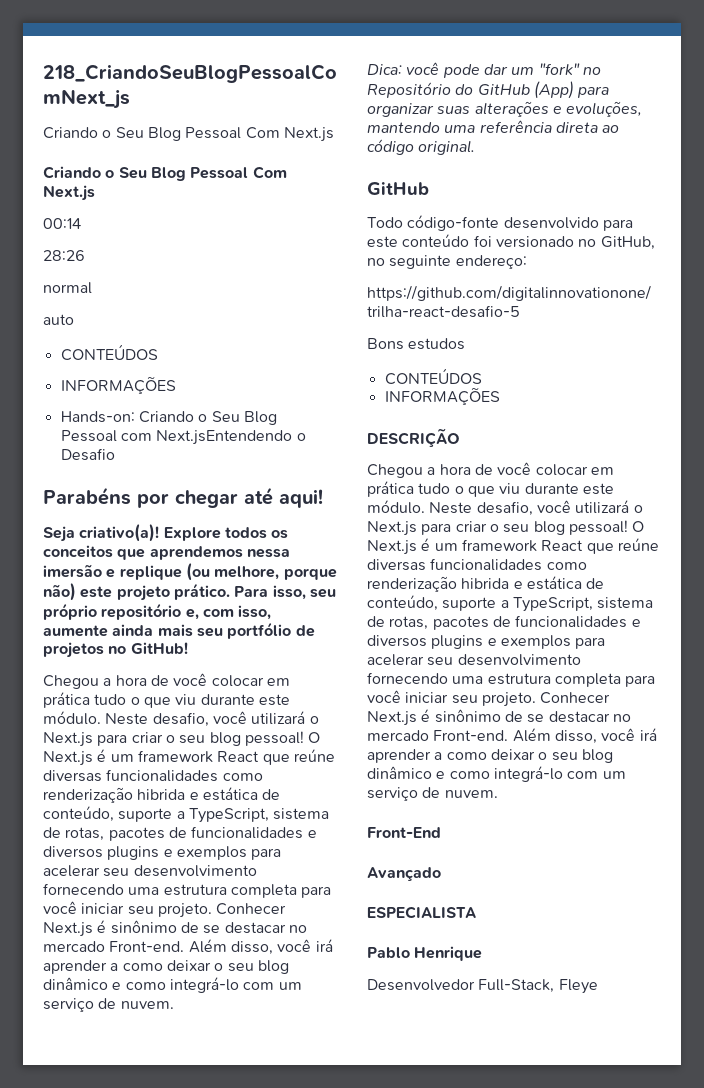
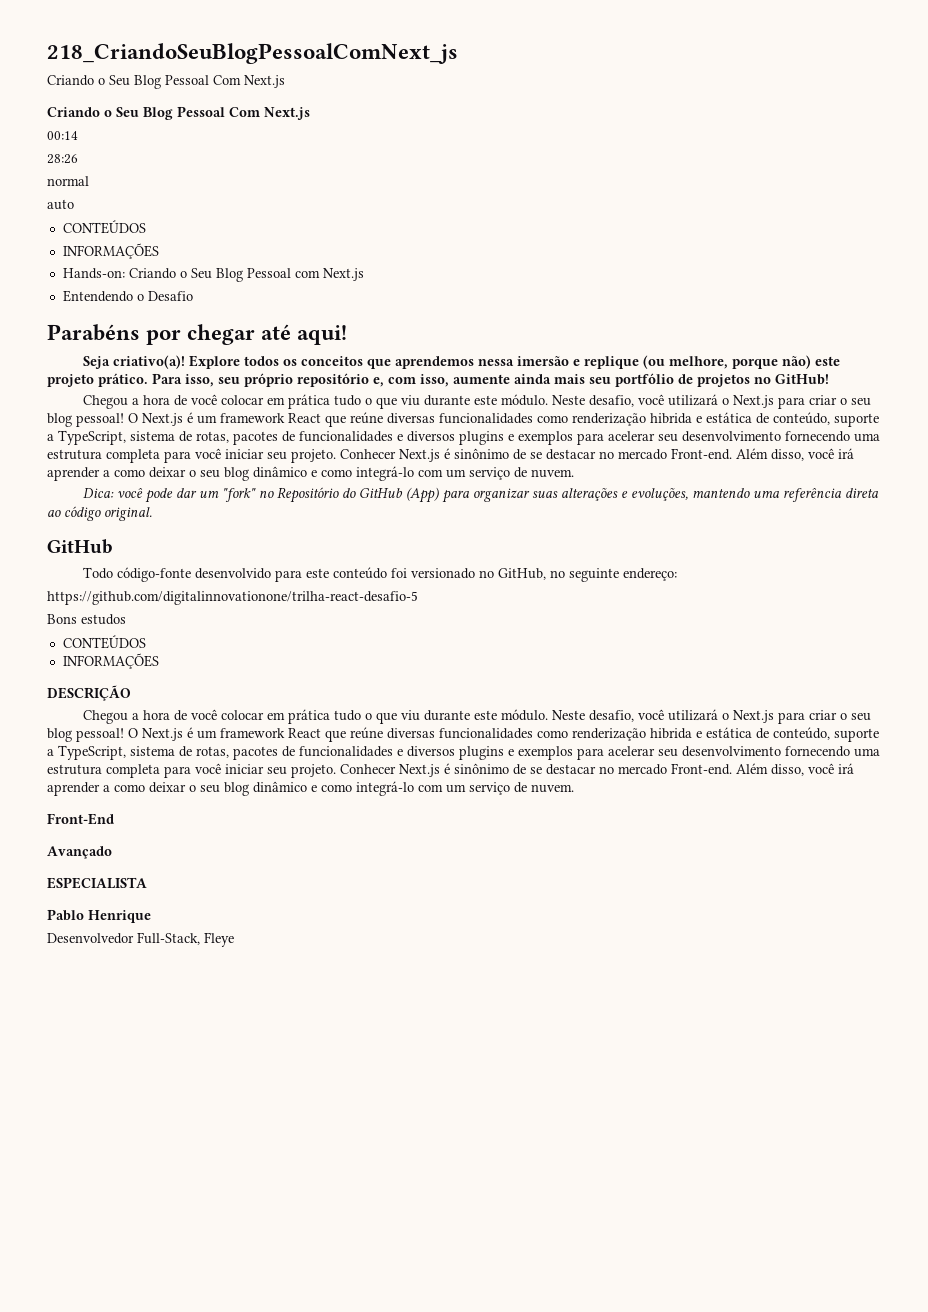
- Hands-on: Criando o Seu Blog Pessoal com Next.jsEntendendo o Desafio
+ Hands-on: Criando o Seu Blog Pessoal com Next.js
+ Entendendo o Desafio

